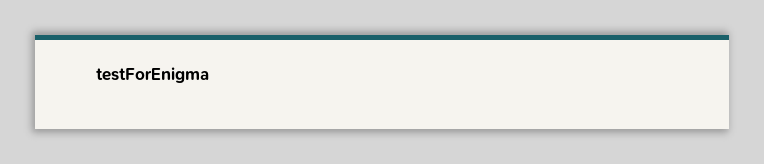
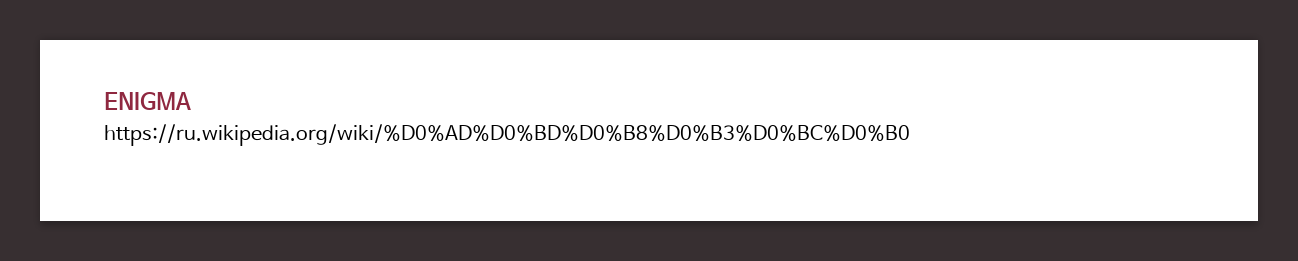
- testForEnigma
+ ENIGMA
+ https://ru.wikipedia.org/wiki/%D0%AD%D0%BD%D0%B8%D0%B3%D0%BC%D0%B0

